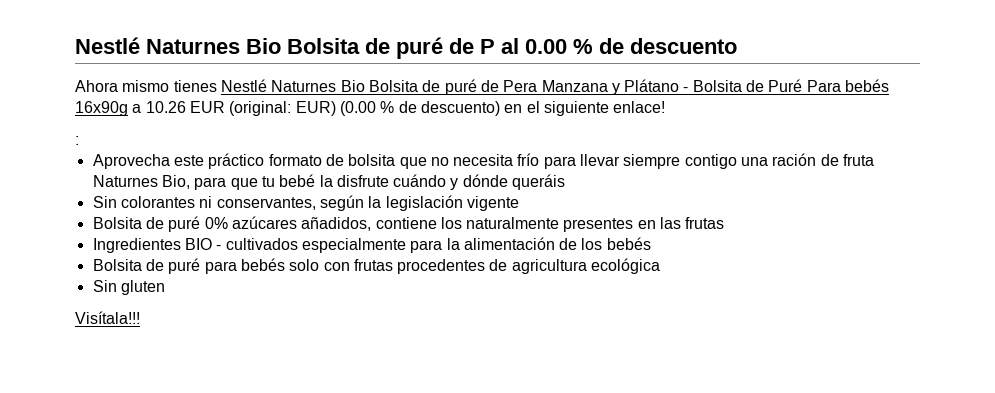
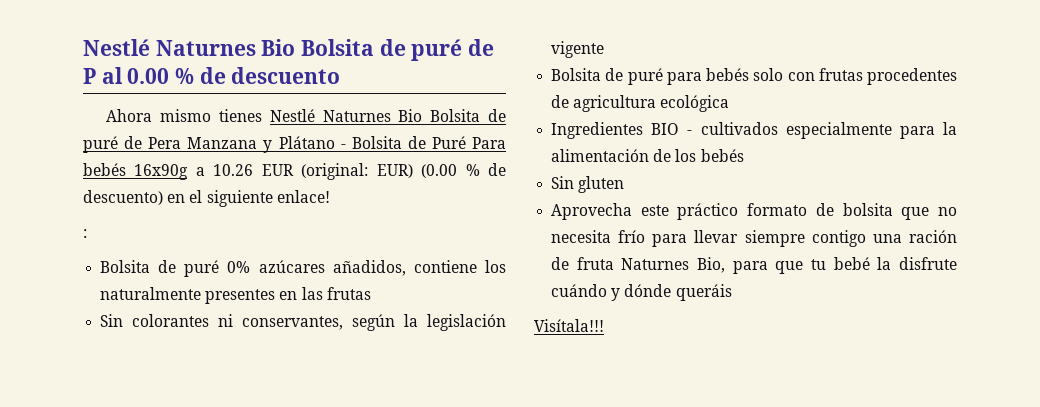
+ Bolsita de puré 0% azúcares añadidos, contiene los naturalmente presentes en las frutas
+ Sin colorantes ni conservantes, según la legislación vigente
+ Bolsita de puré para bebés solo con frutas procedentes de agricultura ecológica
+ Ingredientes BIO - cultivados especialmente para la alimentación de los bebés
+ Sin gluten
- Sin colorantes ni conservantes, según la legislación vigente
- Bolsita de puré 0% azúcares añadidos, contiene los naturalmente presentes en las frutas
- Ingredientes BIO - cultivados especialmente para la alimentación de los bebés
- Bolsita de puré para bebés solo con frutas procedentes de agricultura ecológica
- Sin gluten

